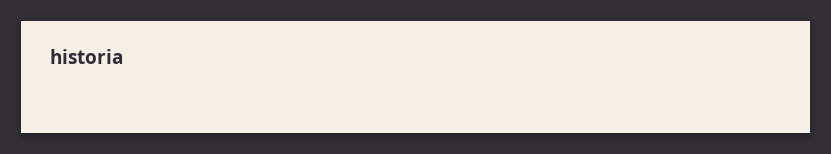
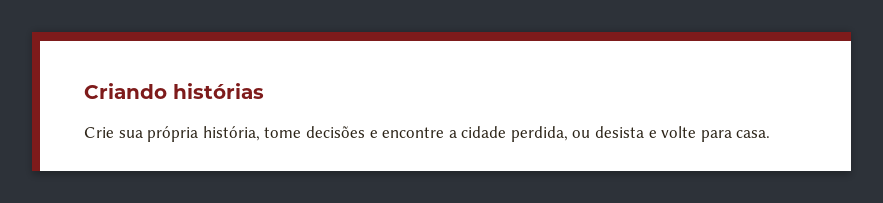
- historia
+ Criando histórias
+ Crie sua própria história, tome decisões e encontre a cidade perdida, ou desista e volte para casa.

